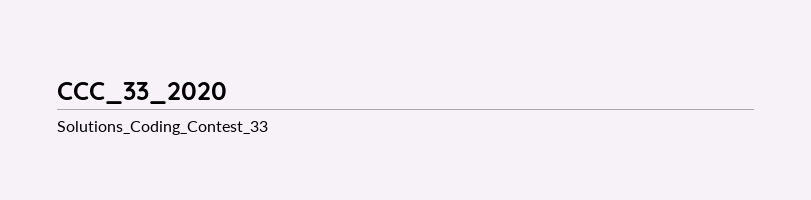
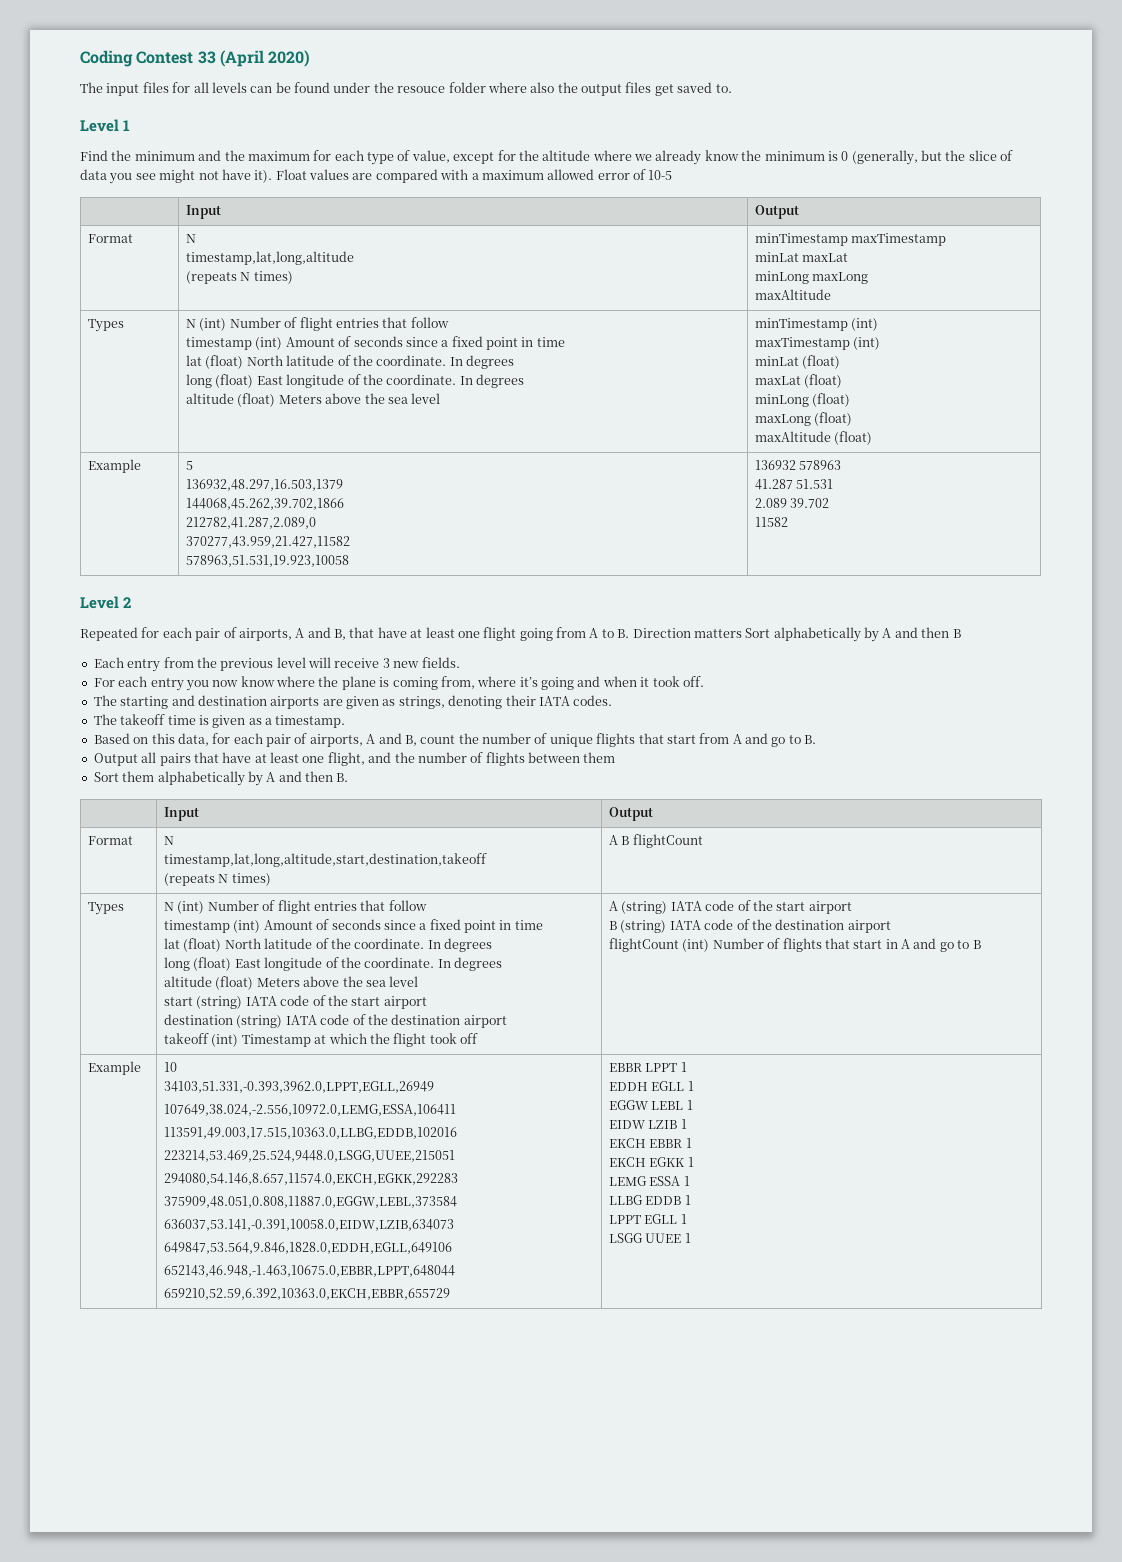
- CCC_33_2020
- Solutions_Coding_Contest_33
+ Coding Contest 33 (April 2020)
+ The input files for all levels can be found under the resouce folder where also the output files get saved to.
+ Level 1
+ Find the minimum and the maximum for each type of value, except for the altitude where we already know the minimum is 0 (generally, but the slice of data you see might not have it). Float values are compared with a maximum allowed error of 10-5
+ | Input | Output
+ Format | N
+ timestamp,lat,long,altitude
+ (repeats N times) | minTimestamp maxTimestamp
+ minLat maxLat
+ minLong maxLong
+ maxAltitude
+ Types | N (int) Number of flight entries that follow
+ timestamp (int) Amount of seconds since a fixed point in time
+ lat (float) North latitude of the coordinate. In degrees
+ long (float) East longitude of the coordinate. In degrees
+ altitude (float) Meters above the sea level | minTimestamp (int)
+ maxTimestamp (int)
+ minLat (float)
+ maxLat (float)
+ minLong (float)
+ maxLong (float)
+ maxAltitude (float)
+ Example | 5
+ 136932,48.297,16.503,1379
+ 144068,45.262,39.702,1866
+ 212782,41.287,2.089,0
+ 370277,43.959,21.427,11582
+ 578963,51.531,19.923,10058 | 136932 578963
+ 41.287 51.531
+ 2.089 39.702
+ 11582
+ Level 2
+ Repeated for each pair of airports, A and B, that have at least one flight going from A to B. Direction matters Sort alphabetically by A and then B
+ Each entry from the previous level will receive 3 new fields.
+ For each entry you now know where the plane is coming from, where it’s going and when it took off.
+ The starting and destination airports are given as strings, denoting their IATA codes.
+ The takeoff time is given as a timestamp.
+ Based on this data, for each pair of airports, A and B, count the number of unique flights that start from A and go to B.
+ Output all pairs that have at least one flight, and the number of flights between them
+ Sort them alphabetically by A and then B.
+ | Input | Output
+ Format | N
+ timestamp,lat,long,altitude,start,destination,takeoff
+ (repeats N times) | A B flightCount
+ Types | N (int) Number of flight entries that follow
+ timestamp (int) Amount of seconds since a fixed point in time
+ lat (float) North latitude of the coordinate. In degrees
+ long (float) East longitude of the coordinate. In degrees
+ altitude (float) Meters above the sea level
+ start (string) IATA code of the start airport
+ destination (string) IATA code of the destination airport
+ takeoff (int) Timestamp at which the flight took off | A (string) IATA code of the start airport
+ B (string) IATA code of the destination airport
+ flightCount (int) Number of flights that start in A and go to B
+ Example | 10
+ 34103,51.331,-0.393,3962.0,LPPT,EGLL,26949
+ 107649,38.024,-2.556,10972.0,LEMG,ESSA,106411
+ 113591,49.003,17.515,10363.0,LLBG,EDDB,102016
+ 223214,53.469,25.524,9448.0,LSGG,UUEE,215051
+ 294080,54.146,8.657,11574.0,EKCH,EGKK,292283
+ 375909,48.051,0.808,11887.0,EGGW,LEBL,373584
+ 636037,53.141,-0.391,10058.0,EIDW,LZIB,634073
+ 649847,53.564,9.846,1828.0,EDDH,EGLL,649106
+ 652143,46.948,-1.463,10675.0,EBBR,LPPT,648044
+ 659210,52.59,6.392,10363.0,EKCH,EBBR,655729 | EBBR LPPT 1
+ EDDH EGLL 1
+ EGGW LEBL 1
+ EIDW LZIB 1
+ EKCH EBBR 1
+ EKCH EGKK 1
+ LEMG ESSA 1
+ LLBG EDDB 1
+ LPPT EGLL 1
+ LSGG UUEE 1

